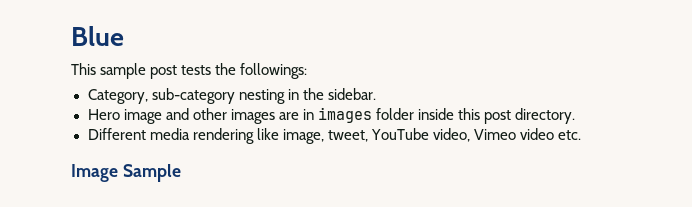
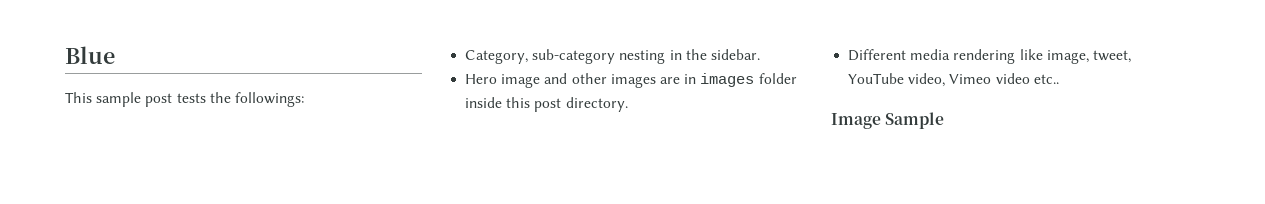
- Different media rendering like image, tweet, YouTube video, Vimeo video etc.
+ Different media rendering like image, tweet, YouTube video, Vimeo video etc..

